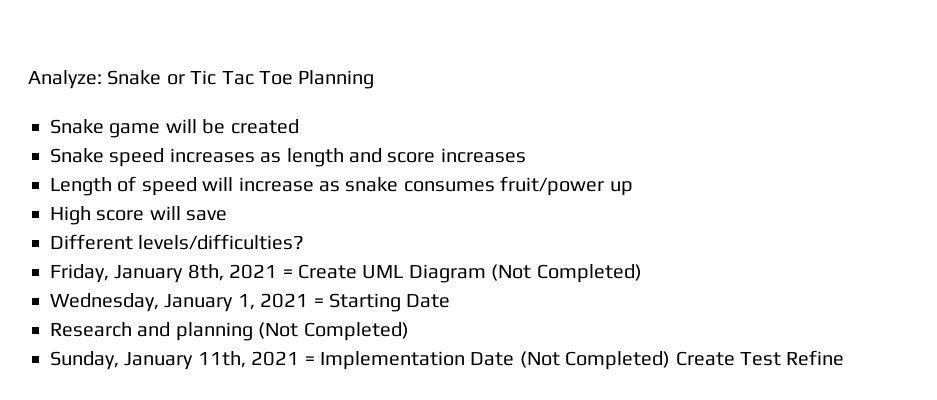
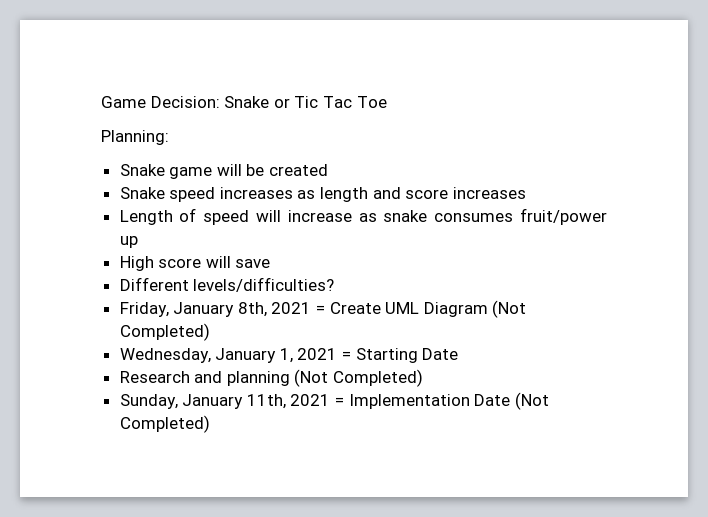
- Analyze: Snake or Tic Tac Toe Planning
+ Game Decision: Snake or Tic Tac Toe
+ Planning:
- Sunday, January 11th, 2021 = Implementation Date (Not Completed) Create Test Refine
+ Sunday, January 11th, 2021 = Implementation Date (Not Completed)

